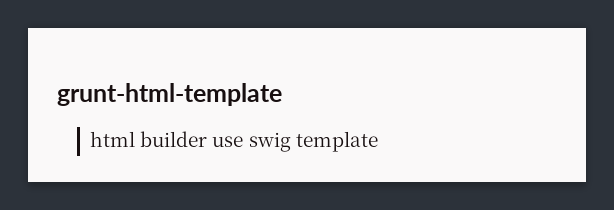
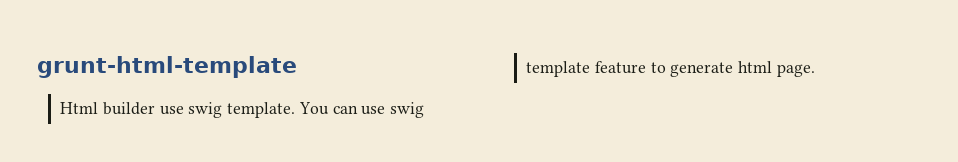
- html builder use swig template
+ Html builder use swig template. You can use swig template feature to generate html page.

